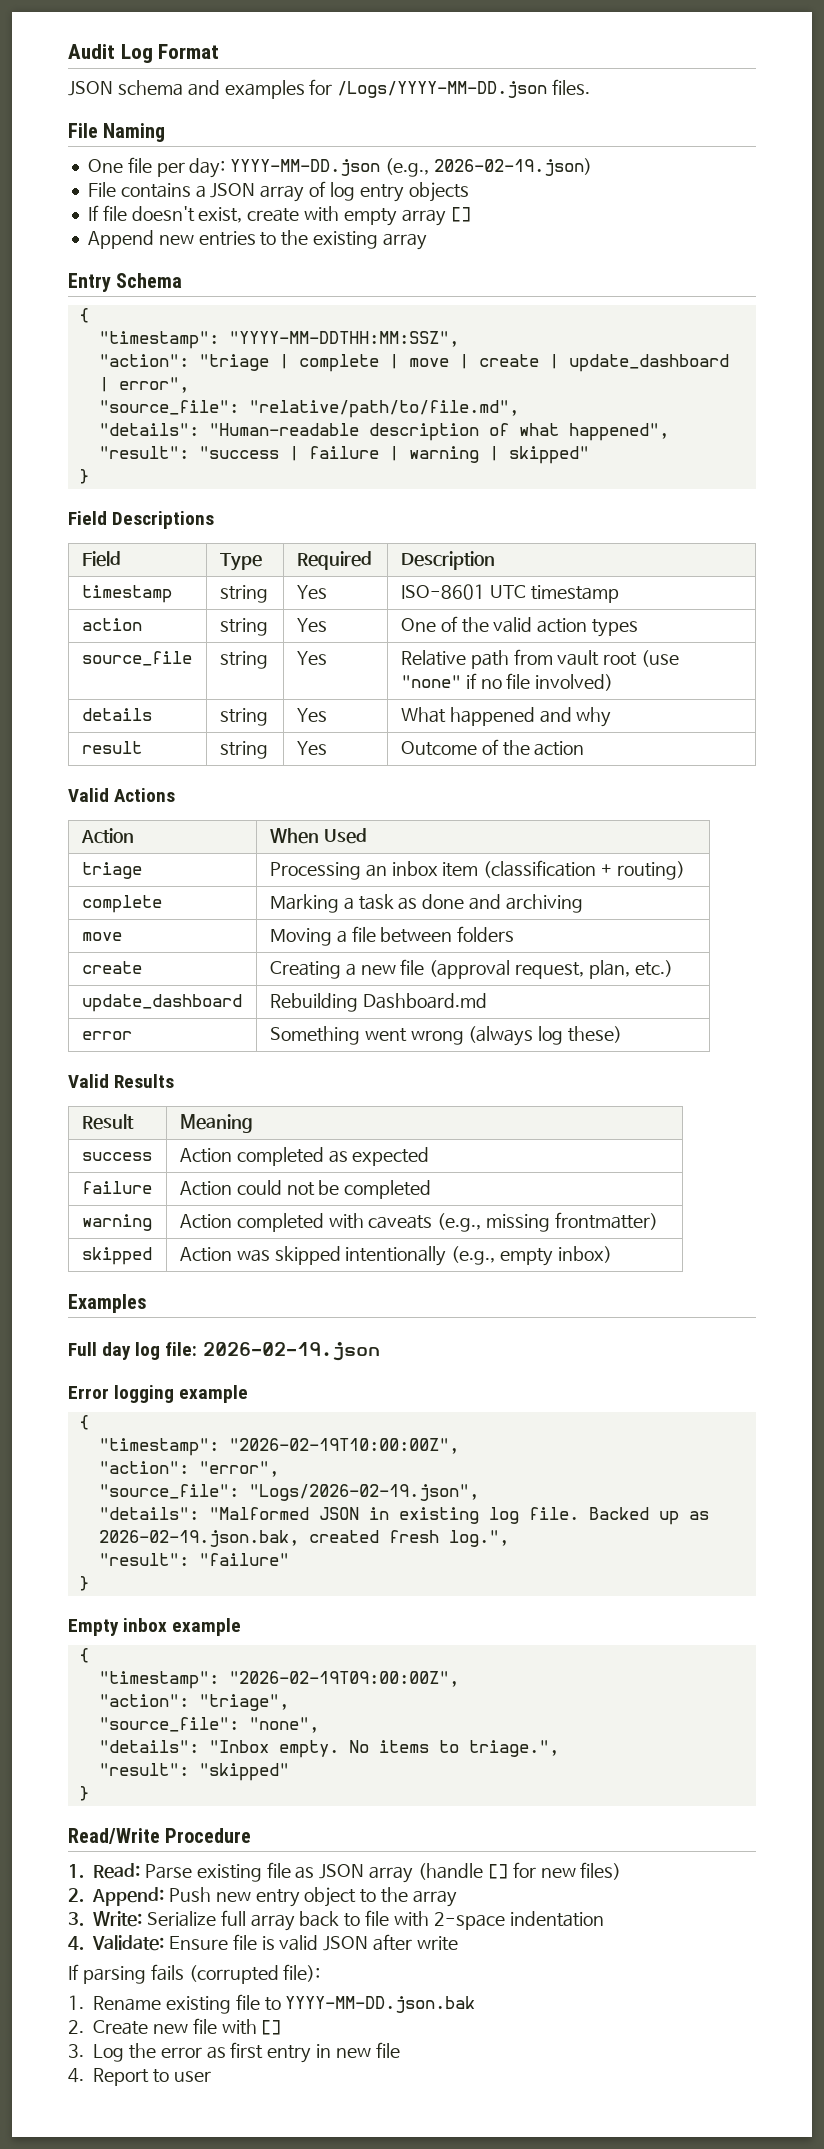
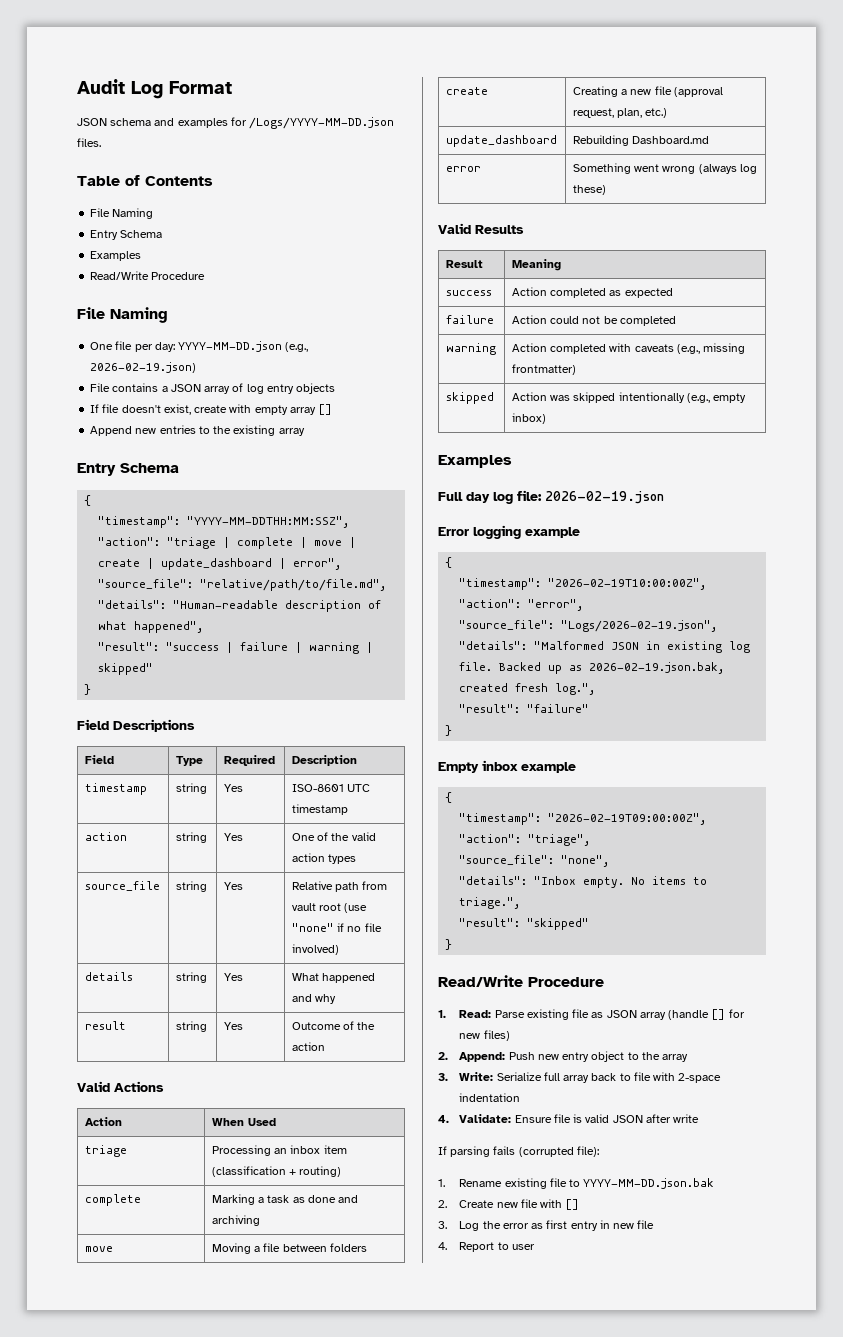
+ Table of Contents
+ File Naming
+ Entry Schema
+ Examples
+ Read/Write Procedure

